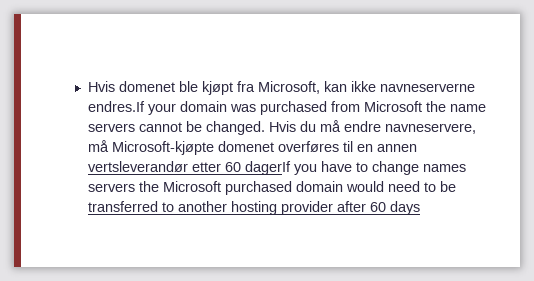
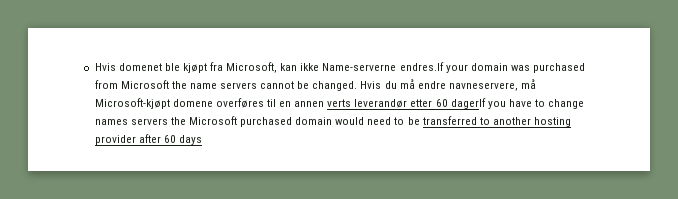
- Hvis domenet ble kjøpt fra Microsoft, kan ikke navneserverne endres.If your domain was purchased from Microsoft the name servers cannot be changed.
+ Hvis domenet ble kjøpt fra Microsoft, kan ikke Name-serverne endres.If your domain was purchased from Microsoft the name servers cannot be changed.
- Hvis du må endre navneservere, må Microsoft-kjøpte domenet overføres til en annen vertsleverandør etter 60 dagerIf you have to change names servers the Microsoft purchased domain would need to be transferred to another hosting provider after 60 days
+ Hvis du må endre navneservere, må Microsoft-kjøpt domene overføres til en annen verts leverandør etter 60 dagerIf you have to change names servers the Microsoft purchased domain would need to be transferred to another hosting provider after 60 days

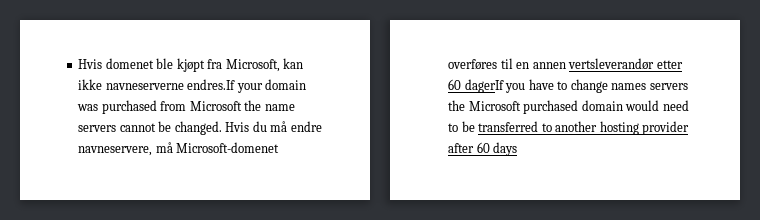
- Hvis domenet ble kjøpt fra Microsoft, kan ikke Name-serverne endres.If your domain was purchased from Microsoft the name servers cannot be changed.
+ Hvis domenet ble kjøpt fra Microsoft, kan ikke navneserverne endres.If your domain was purchased from Microsoft the name servers cannot be changed.
- Hvis du må endre navneservere, må Microsoft-kjøpt domene overføres til en annen verts leverandør etter 60 dagerIf you have to change names servers the Microsoft purchased domain would need to be transferred to another hosting provider after 60 days
+ Hvis du må endre navneservere, må Microsoft-domenet overføres til en annen vertsleverandør etter 60 dagerIf you have to change names servers the Microsoft purchased domain would need to be transferred to another hosting provider after 60 days

